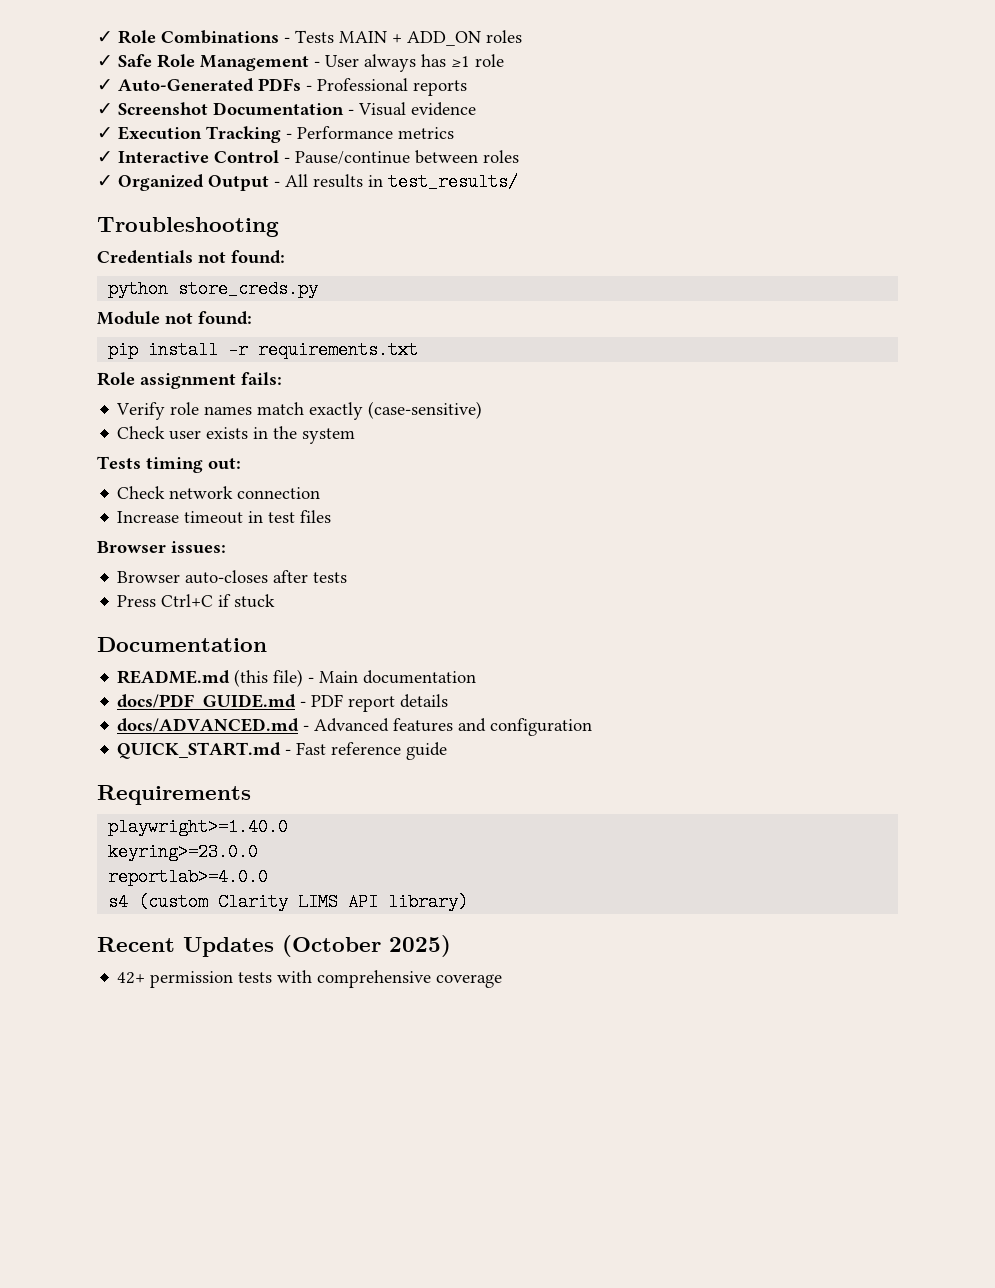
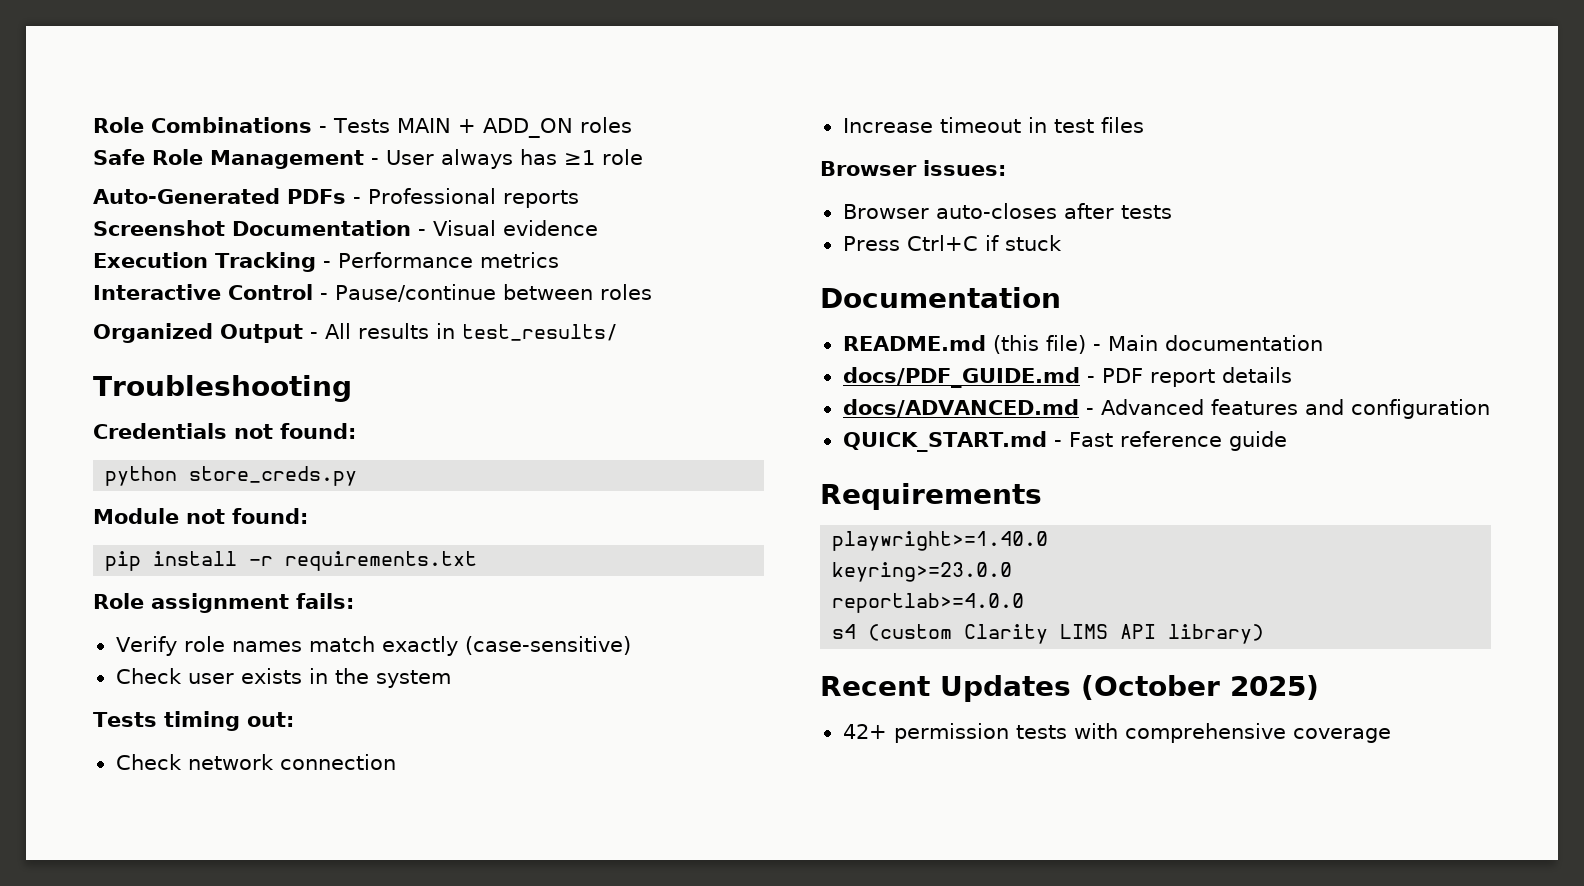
- ✓ Role Combinations - Tests MAIN + ADD_ON roles
+ Role Combinations - Tests MAIN + ADD_ON roles
- ✓ Safe Role Management - User always has ≥1 role
+ Safe Role Management - User always has ≥1 role
- ✓ Auto-Generated PDFs - Professional reports
+ Auto-Generated PDFs - Professional reports
- ✓ Screenshot Documentation - Visual evidence
+ Screenshot Documentation - Visual evidence
- ✓ Execution Tracking - Performance metrics
+ Execution Tracking - Performance metrics
- ✓ Interactive Control - Pause/continue between roles
+ Interactive Control - Pause/continue between roles
- ✓ Organized Output - All results in test_results/
+ Organized Output - All results in test_results/

